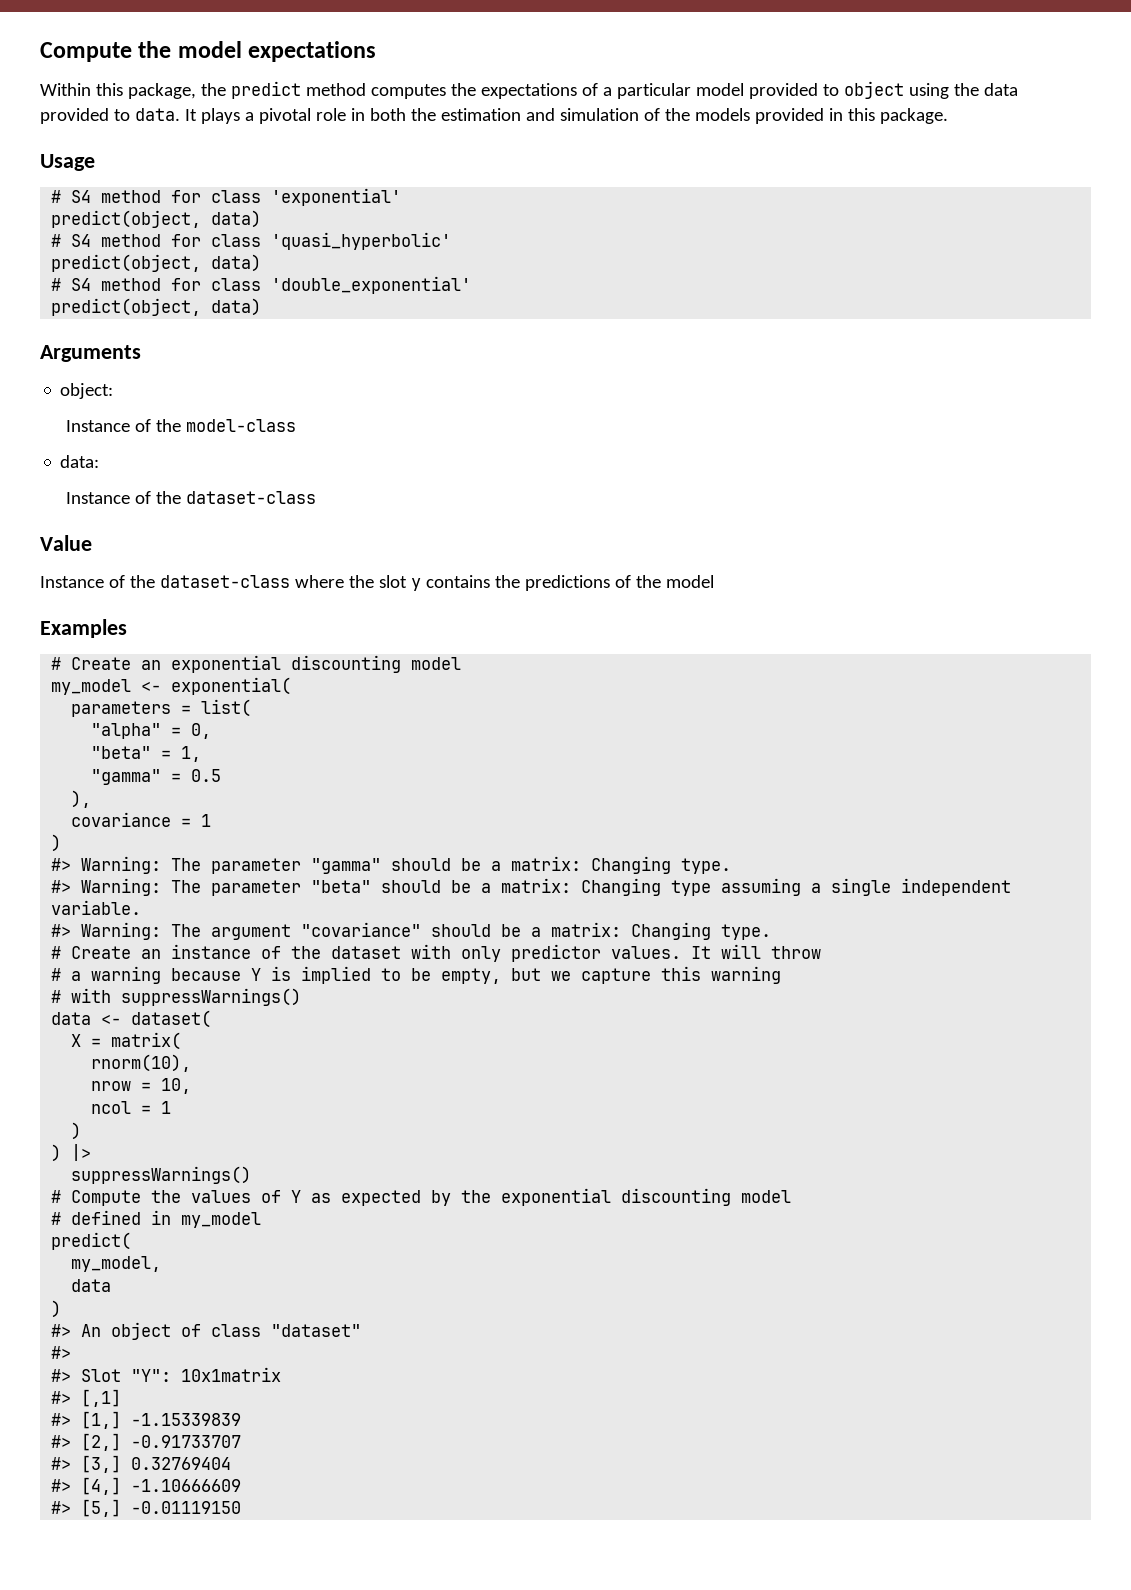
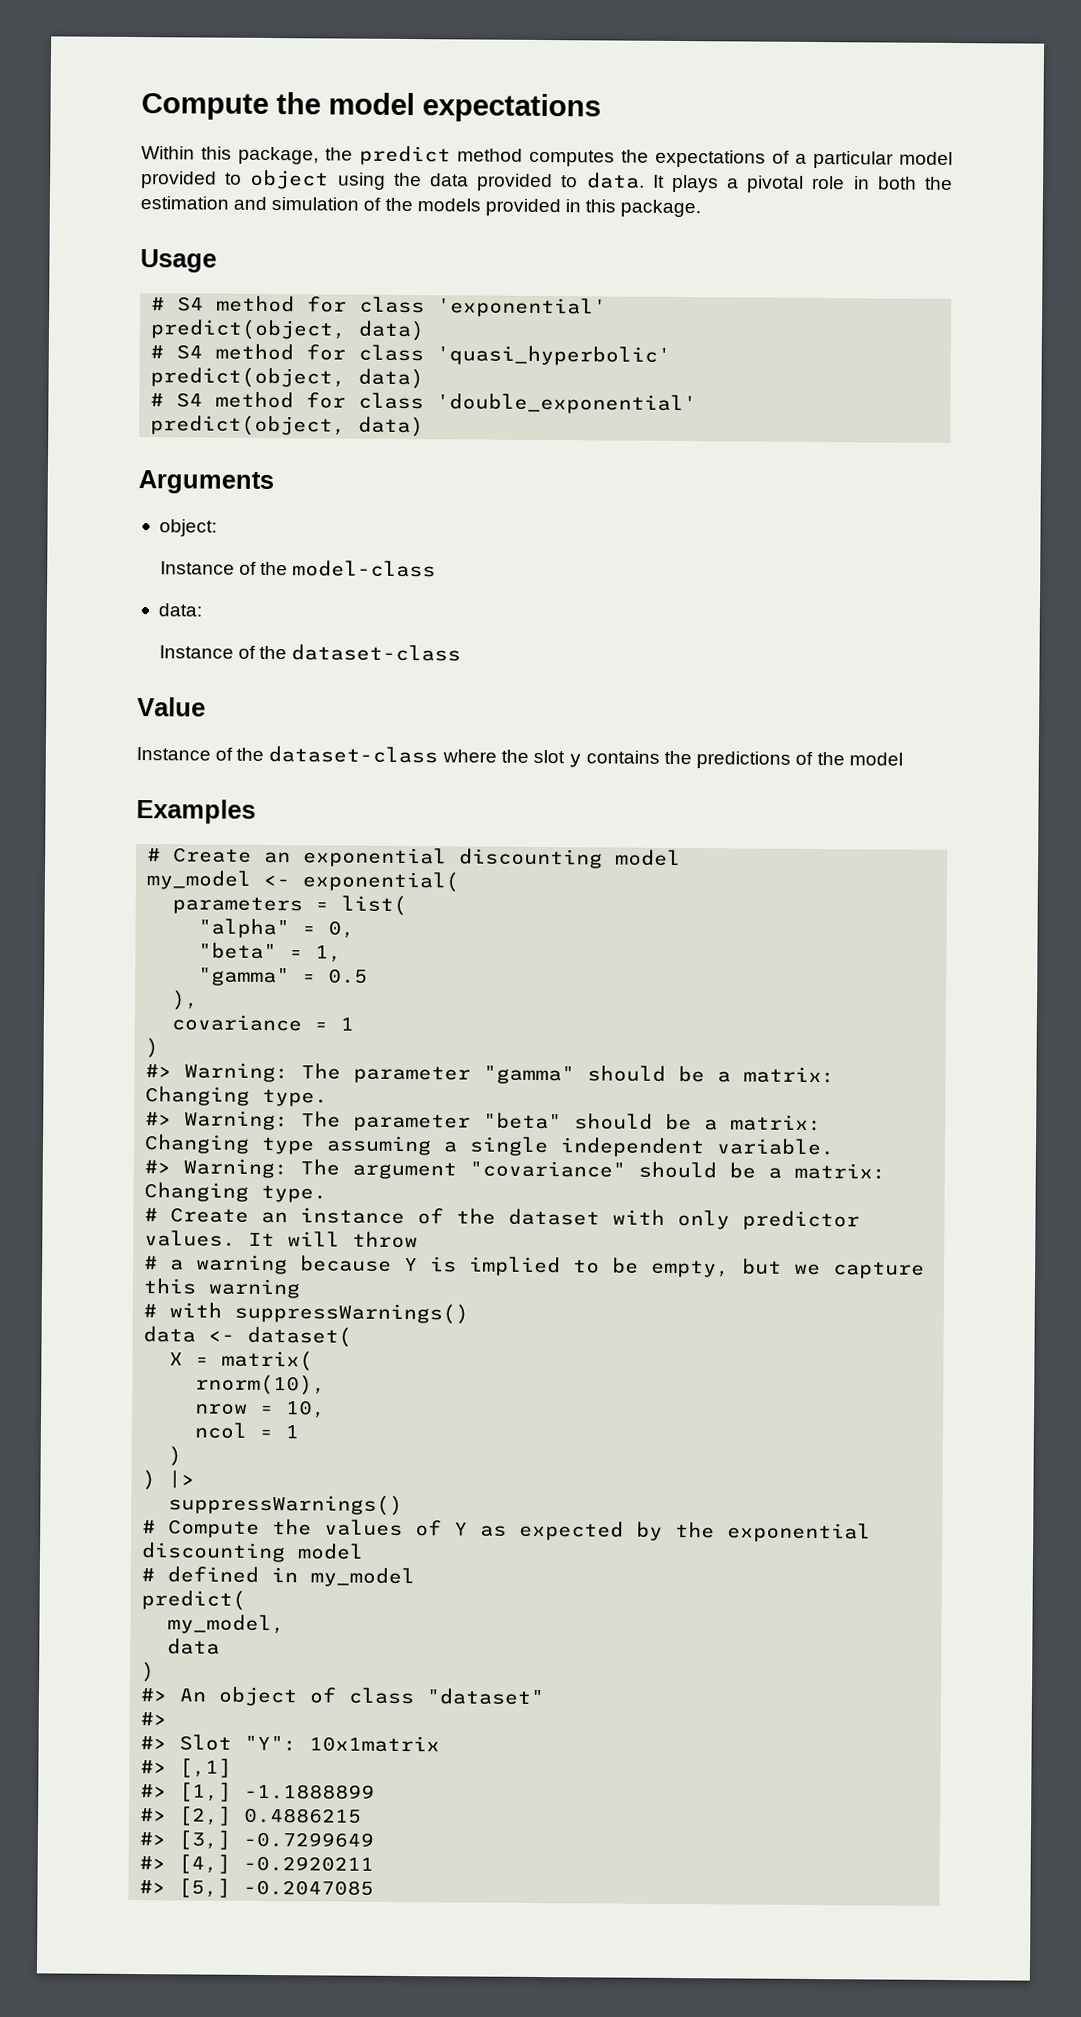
- #> [1,] -1.15339839
+ #> [1,] -1.1888899
- #> [2,] -0.91733707
+ #> [2,] 0.4886215
- #> [3,] 0.32769404
+ #> [3,] -0.7299649
- #> [4,] -1.10666609
+ #> [4,] -0.2920211
- #> [5,] -0.01119150
+ #> [5,] -0.2047085

